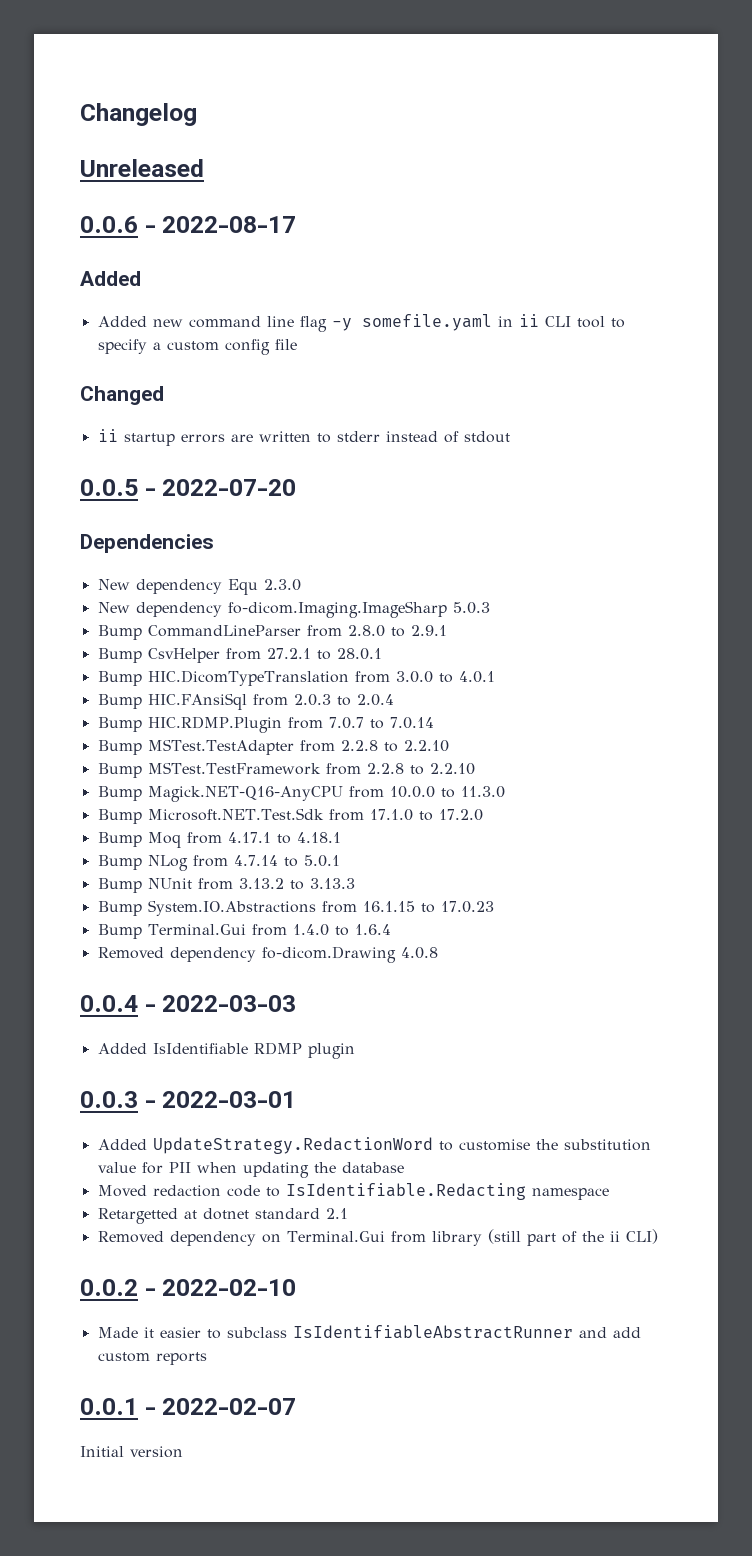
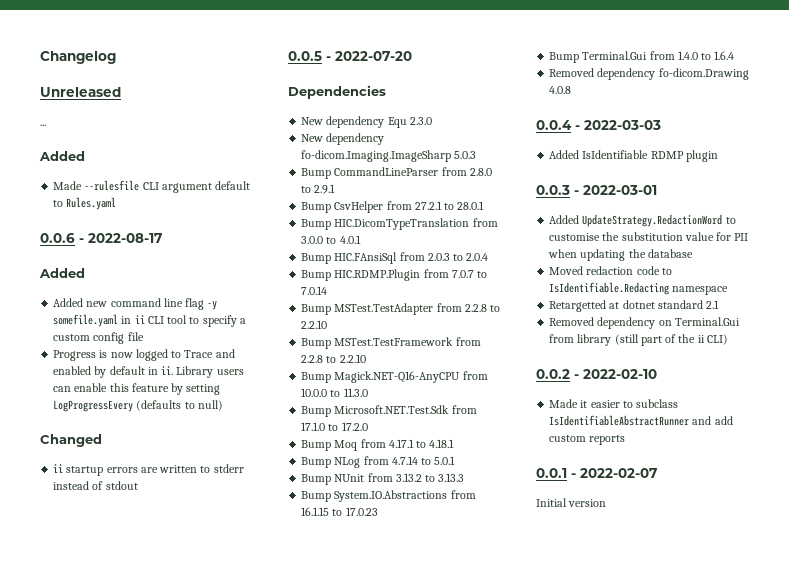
+ ...
+ Added
+ Made --rulesfile CLI argument default to Rules.yaml
+ Progress is now logged to Trace and enabled by default in ii. Library users can enable this feature by setting LogProgressEvery (defaults to null)

